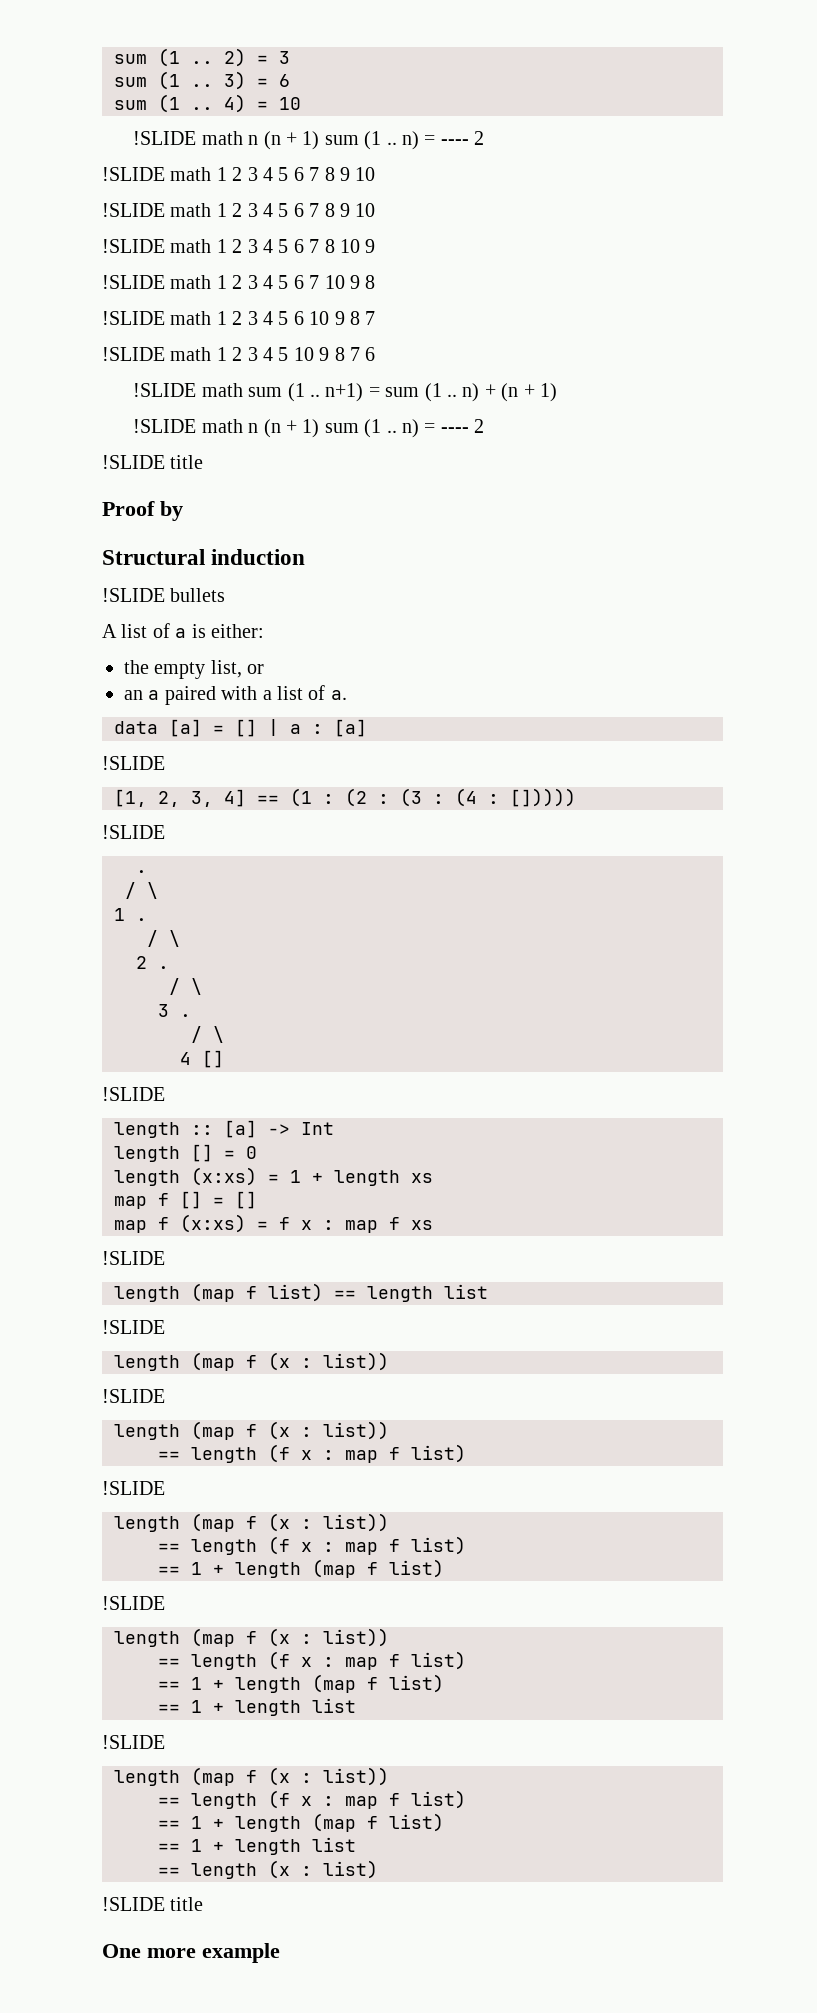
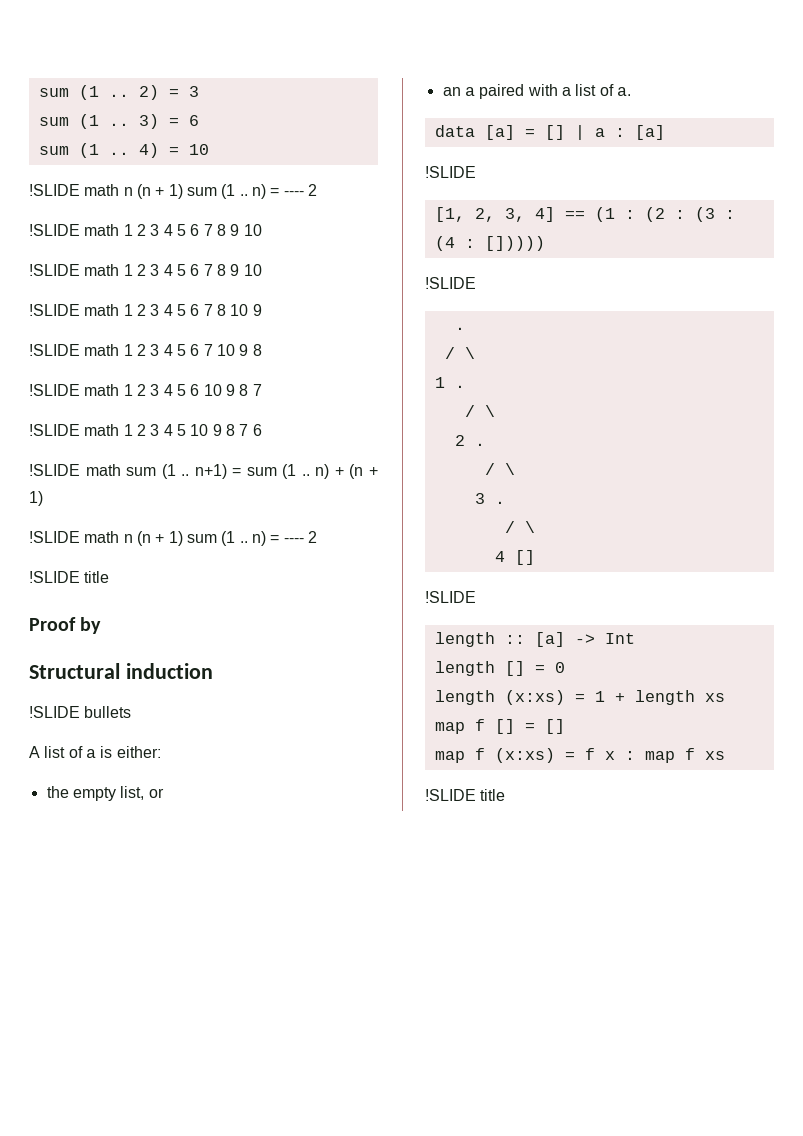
  map f (x:xs) = f x : map f xs
- !SLIDE
- length (map f list) == length list
- !SLIDE
- length (map f (x : list))
- !SLIDE
- length (map f (x : list))
- == length (f x : map f list)
- !SLIDE
- length (map f (x : list))
- == length (f x : map f list)
- == 1 + length (map f list)
- !SLIDE
- length (map f (x : list))
- == length (f x : map f list)
- == 1 + length (map f list)
- == 1 + length list
- !SLIDE
- length (map f (x : list))
- == length (f x : map f list)
- == 1 + length (map f list)
- == 1 + length list
- == length (x : list)
  !SLIDE title
- One more example

